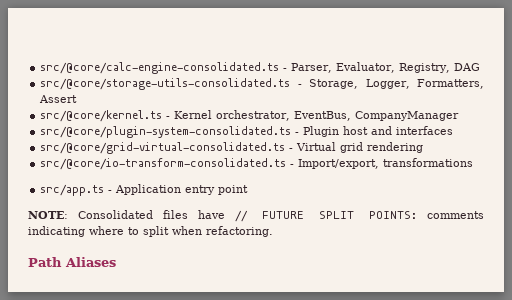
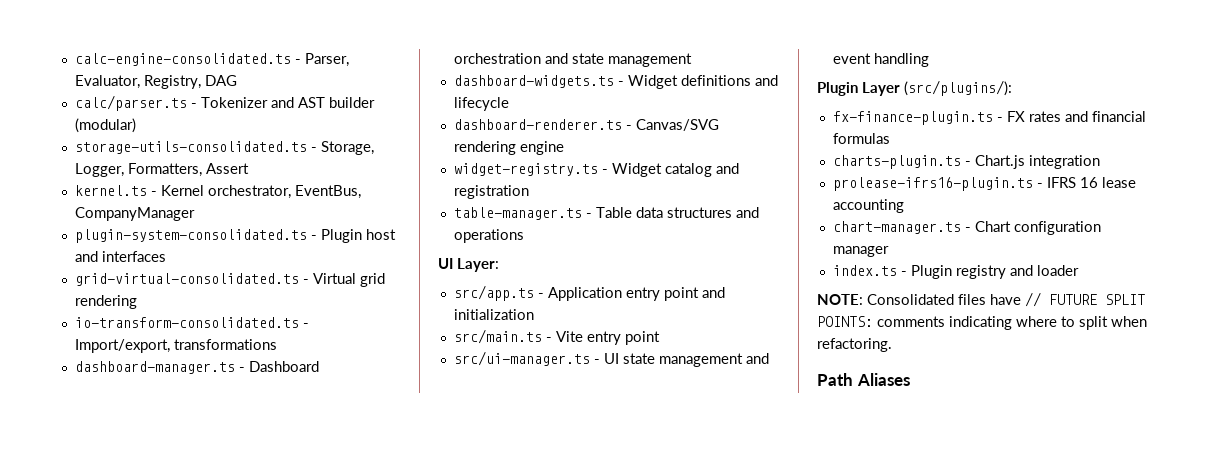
- src/@core/calc-engine-consolidated.ts - Parser, Evaluator, Registry, DAG
+ calc-engine-consolidated.ts - Parser, Evaluator, Registry, DAG
- src/@core/storage-utils-consolidated.ts - Storage, Logger, Formatters, Assert
+ calc/parser.ts - Tokenizer and AST builder (modular)
+ storage-utils-consolidated.ts - Storage, Logger, Formatters, Assert
- src/@core/kernel.ts - Kernel orchestrator, EventBus, CompanyManager
+ kernel.ts - Kernel orchestrator, EventBus, CompanyManager
- src/@core/plugin-system-consolidated.ts - Plugin host and interfaces
+ plugin-system-consolidated.ts - Plugin host and interfaces
- src/@core/grid-virtual-consolidated.ts - Virtual grid rendering
+ grid-virtual-consolidated.ts - Virtual grid rendering
- src/@core/io-transform-consolidated.ts - Import/export, transformations
+ io-transform-consolidated.ts - Import/export, transformations
+ dashboard-manager.ts - Dashboard orchestration and state management
+ dashboard-widgets.ts - Widget definitions and lifecycle
+ dashboard-renderer.ts - Canvas/SVG rendering engine
+ widget-registry.ts - Widget catalog and registration
+ table-manager.ts - Table data structures and operations
+ UI Layer:
- src/app.ts - Application entry point
+ src/app.ts - Application entry point and initialization
+ src/main.ts - Vite entry point
+ src/ui-manager.ts - UI state management and event handling
+ Plugin Layer (src/plugins/):
+ fx-finance-plugin.ts - FX rates and financial formulas
+ charts-plugin.ts - Chart.js integration
+ prolease-ifrs16-plugin.ts - IFRS 16 lease accounting
+ chart-manager.ts - Chart configuration manager
+ index.ts - Plugin registry and loader

